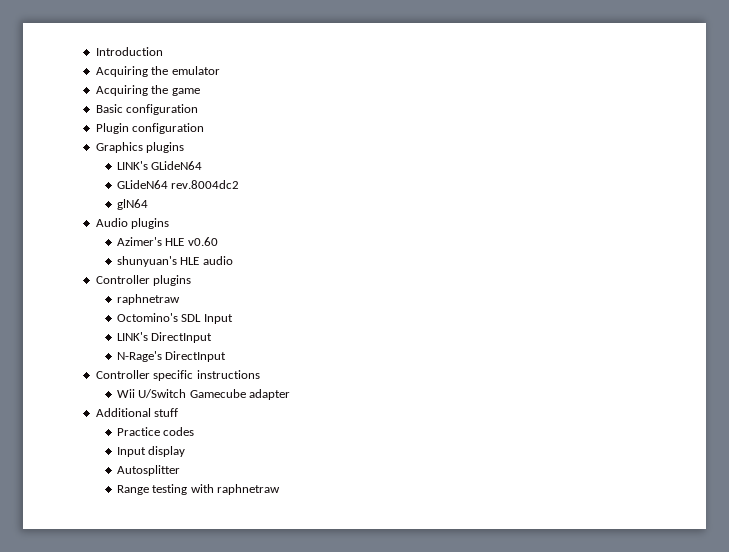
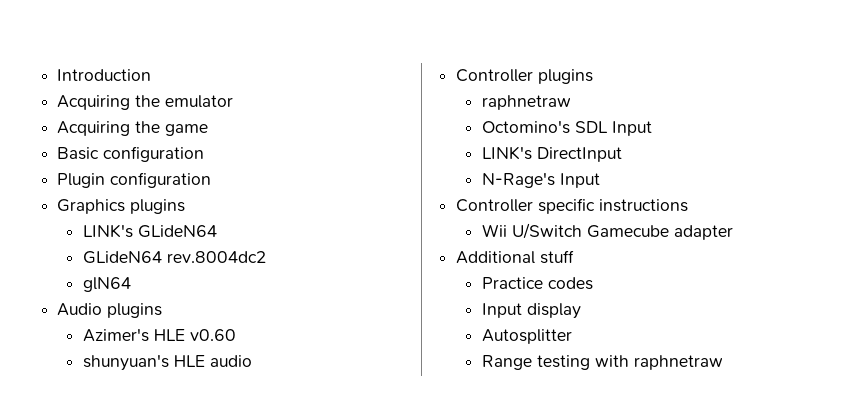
- N-Rage's DirectInput
+ N-Rage's Input

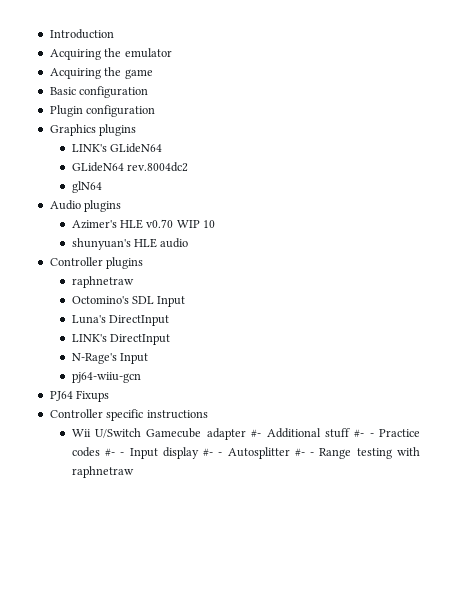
- Azimer's HLE v0.60
+ Azimer's HLE v0.70 WIP 10
+ Luna's DirectInput
+ pj64-wiiu-gcn
+ PJ64 Fixups
- Wii U/Switch Gamecube adapter
- Additional stuff
- Practice codes
- Input display
- Autosplitter
- Range testing with raphnetraw
+ Wii U/Switch Gamecube adapter #- Additional stuff #- - Practice codes #- - Input display #- - Autosplitter #- - Range testing with raphnetraw

